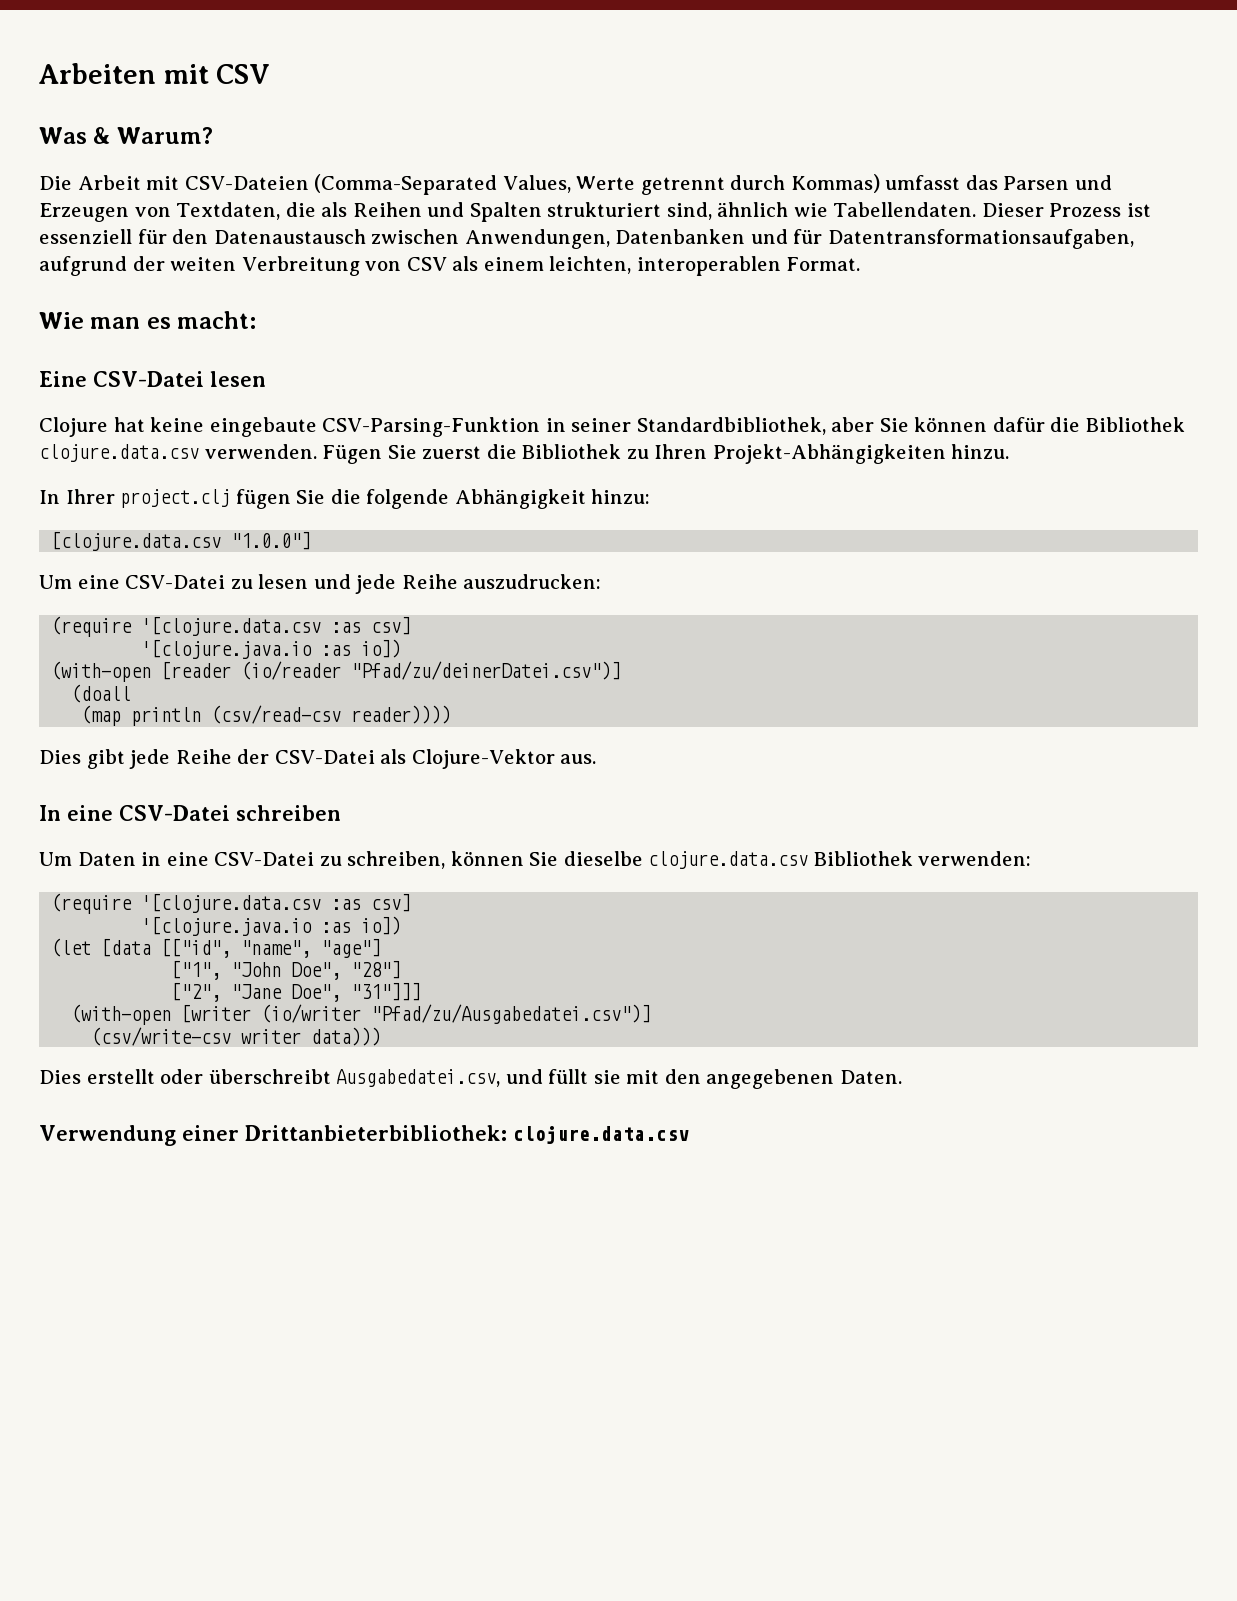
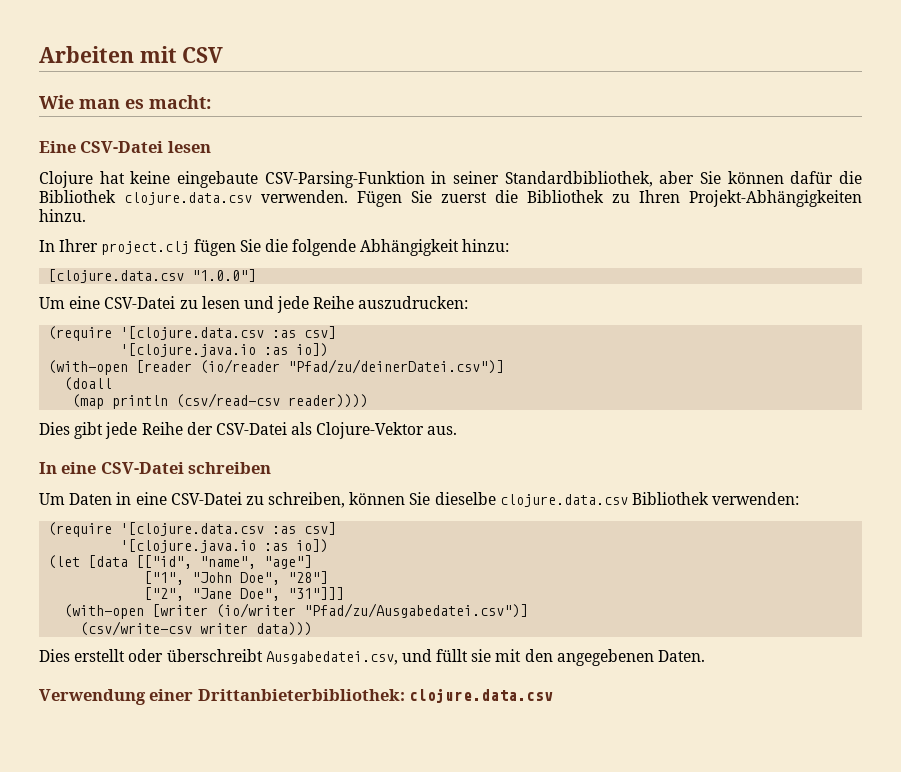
- Was & Warum?
- Die Arbeit mit CSV-Dateien (Comma-Separated Values, Werte getrennt durch Kommas) umfasst das Parsen und Erzeugen von Textdaten, die als Reihen und Spalten strukturiert sind, ähnlich wie Tabellendaten. Dieser Prozess ist essenziell für den Datenaustausch zwischen Anwendungen, Datenbanken und für Datentransformationsaufgaben, aufgrund der weiten Verbreitung von CSV als einem leichten, interoperablen Format.

